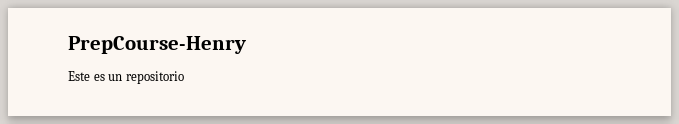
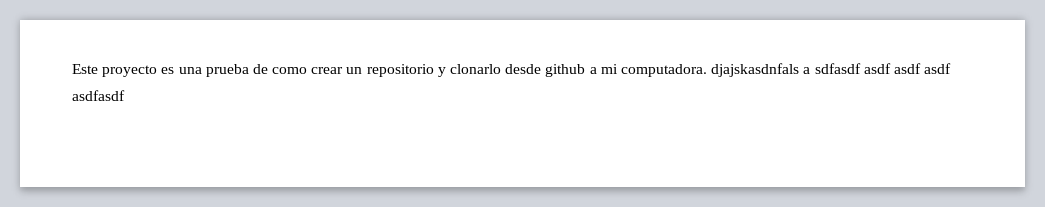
- PrepCourse-Henry
- Este es un repositorio
+ Este proyecto es una prueba de como crear un repositorio y clonarlo desde github a mi computadora. djajskasdnfals a sdfasdf asdf asdf asdf asdfasdf

